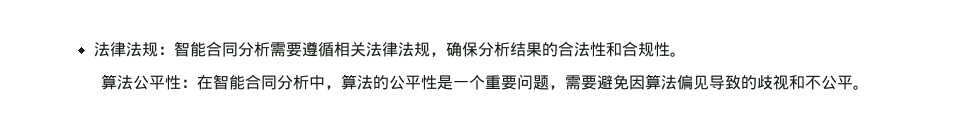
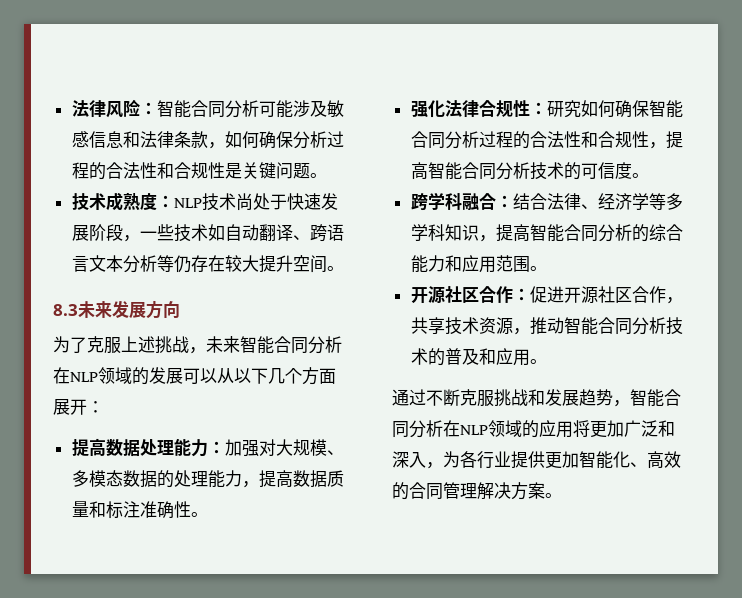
- 法律法规：智能合同分析需要遵循相关法律法规，确保分析结果的合法性和合规性。
- 算法公平性：在智能合同分析中，算法的公平性是一个重要问题，需要避免因算法偏见导致的歧视和不公平。
+ 法律风险：智能合同分析可能涉及敏感信息和法律条款，如何确保分析过程的合法性和合规性是关键问题。
+ 技术成熟度：NLP技术尚处于快速发展阶段，一些技术如自动翻译、跨语言文本分析等仍存在较大提升空间。
+ 8.3未来发展方向
+ 为了克服上述挑战，未来智能合同分析在NLP领域的发展可以从以下几个方面展开：
+ 提高数据处理能力：加强对大规模、多模态数据的处理能力，提高数据质量和标注准确性。
+ 强化法律合规性：研究如何确保智能合同分析过程的合法性和合规性，提高智能合同分析技术的可信度。
+ 跨学科融合：结合法律、经济学等多学科知识，提高智能合同分析的综合能力和应用范围。
+ 开源社区合作：促进开源社区合作，共享技术资源，推动智能合同分析技术的普及和应用。
+ 通过不断克服挑战和发展趋势，智能合同分析在NLP领域的应用将更加广泛和深入，为各行业提供更加智能化、高效的合同管理解决方案。

